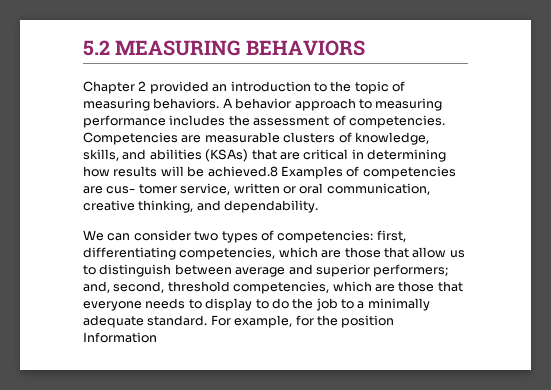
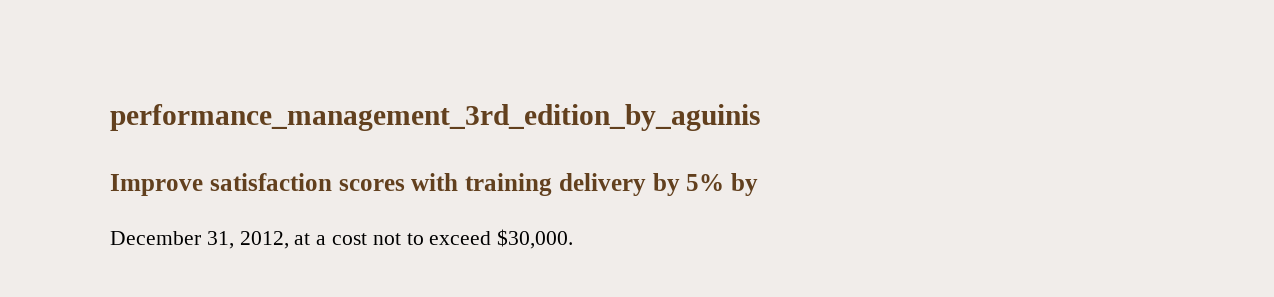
- 5.2 MEASURING BEHAVIORS
- Chapter 2 provided an introduction to the topic of measuring behaviors. A behavior approach to measuring performance includes the assessment of competencies. Competencies are measurable clusters of knowledge, skills, and abilities (KSAs) that are critical in determining how results will be achieved.8 Examples of competencies are cus- tomer service, written or oral communication, creative thinking, and dependability.
- We can consider two types of competencies: first, differentiating competencies, which are those that allow us to distinguish between average and superior performers; and, second, threshold competencies, which are those that everyone needs to display to do the job to a minimally adequate standard. For example, for the position Information
+ performance_management_3rd_edition_by_aguinis
+ Improve satisfaction scores with training delivery by 5% by
+ December 31, 2012, at a cost not to exceed $30,000.

